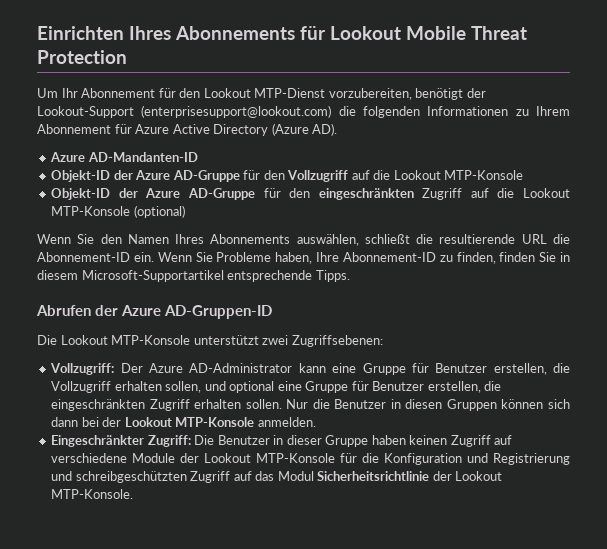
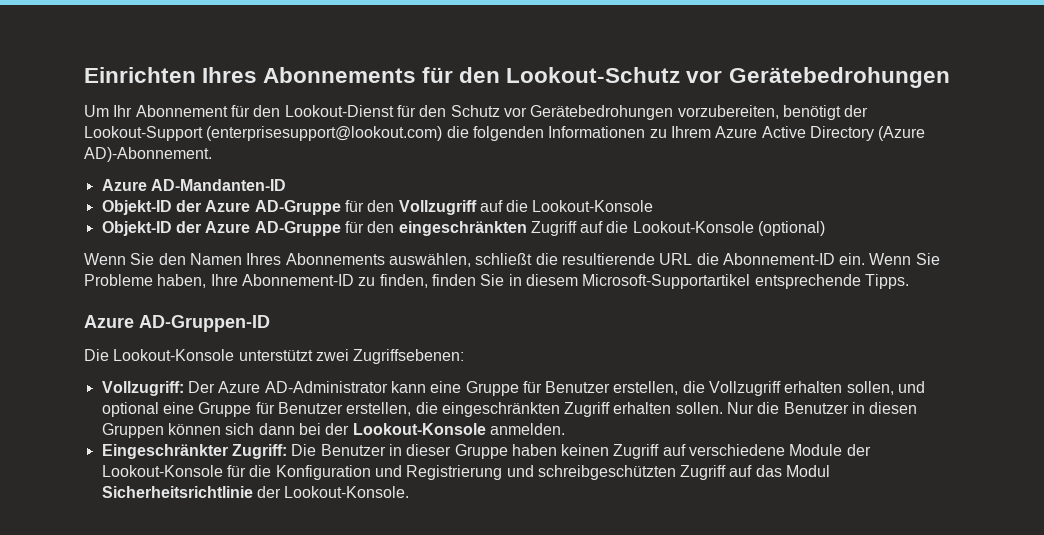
- Einrichten Ihres Abonnements für Lookout Mobile Threat Protection
+ Einrichten Ihres Abonnements für den Lookout-Schutz vor Gerätebedrohungen
- Um Ihr Abonnement für den Lookout MTP-Dienst vorzubereiten, benötigt der Lookout-Support (enterprisesupport@lookout.com) die folgenden Informationen zu Ihrem Abonnement für Azure Active Directory (Azure AD).
+ Um Ihr Abonnement für den Lookout-Dienst für den Schutz vor Gerätebedrohungen vorzubereiten, benötigt der Lookout-Support (enterprisesupport@lookout.com) die folgenden Informationen zu Ihrem Azure Active Directory (Azure AD)-Abonnement.
- Objekt-ID der Azure AD-Gruppe für den Vollzugriff auf die Lookout MTP-Konsole
+ Objekt-ID der Azure AD-Gruppe für den Vollzugriff auf die Lookout-Konsole
- Objekt-ID der Azure AD-Gruppe für den eingeschränkten Zugriff auf die Lookout MTP-Konsole (optional)
+ Objekt-ID der Azure AD-Gruppe für den eingeschränkten Zugriff auf die Lookout-Konsole (optional)
- Abrufen der Azure AD-Gruppen-ID
+ Azure AD-Gruppen-ID
- Die Lookout MTP-Konsole unterstützt zwei Zugriffsebenen:
+ Die Lookout-Konsole unterstützt zwei Zugriffsebenen:
- Nur die Benutzer in diesen Gruppen können sich dann bei der Lookout MTP-Konsole anmelden.
+ Nur die Benutzer in diesen Gruppen können sich dann bei der Lookout-Konsole anmelden.
- Eingeschränkter Zugriff: Die Benutzer in dieser Gruppe haben keinen Zugriff auf verschiedene Module der Lookout MTP-Konsole für die Konfiguration und Registrierung und schreibgeschützten Zugriff auf das Modul Sicherheitsrichtlinie der Lookout MTP-Konsole.
+ Eingeschränkter Zugriff: Die Benutzer in dieser Gruppe haben keinen Zugriff auf verschiedene Module der Lookout-Konsole für die Konfiguration und Registrierung und schreibgeschützten Zugriff auf das Modul Sicherheitsrichtlinie der Lookout-Konsole.

